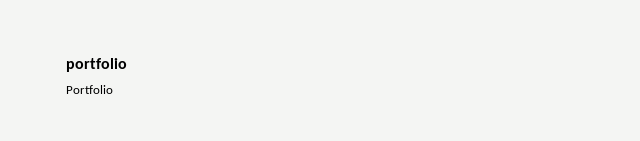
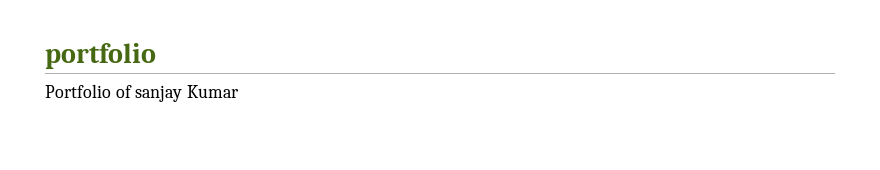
- Portfolio
+ Portfolio of sanjay Kumar

